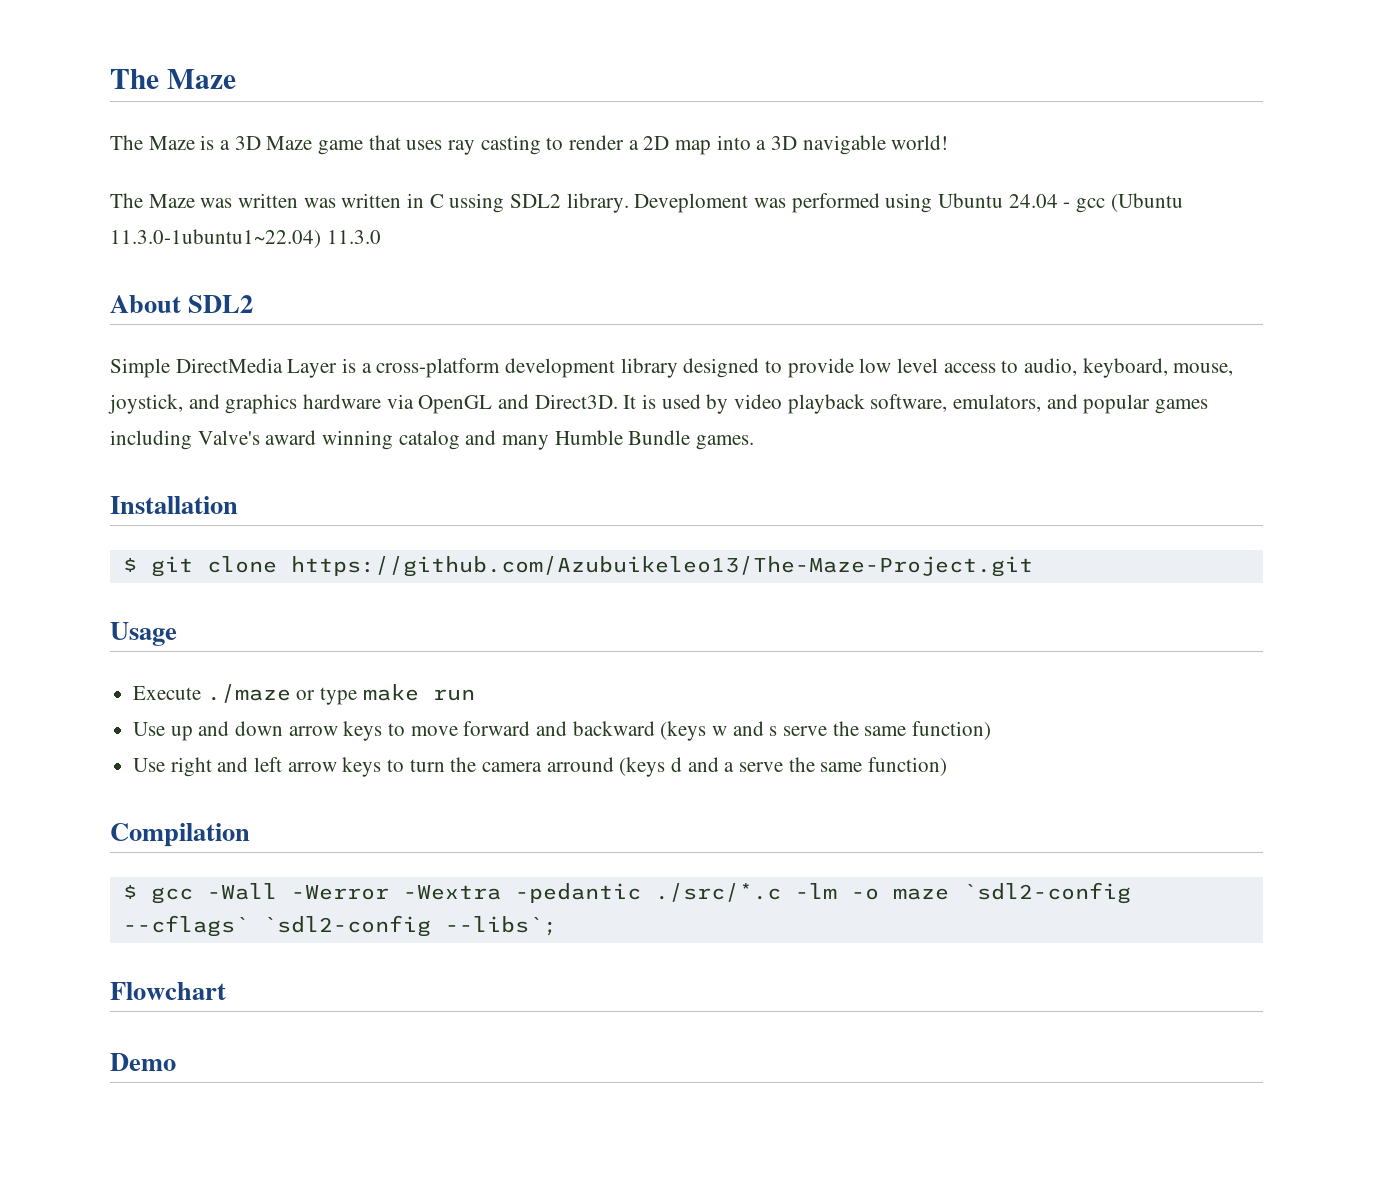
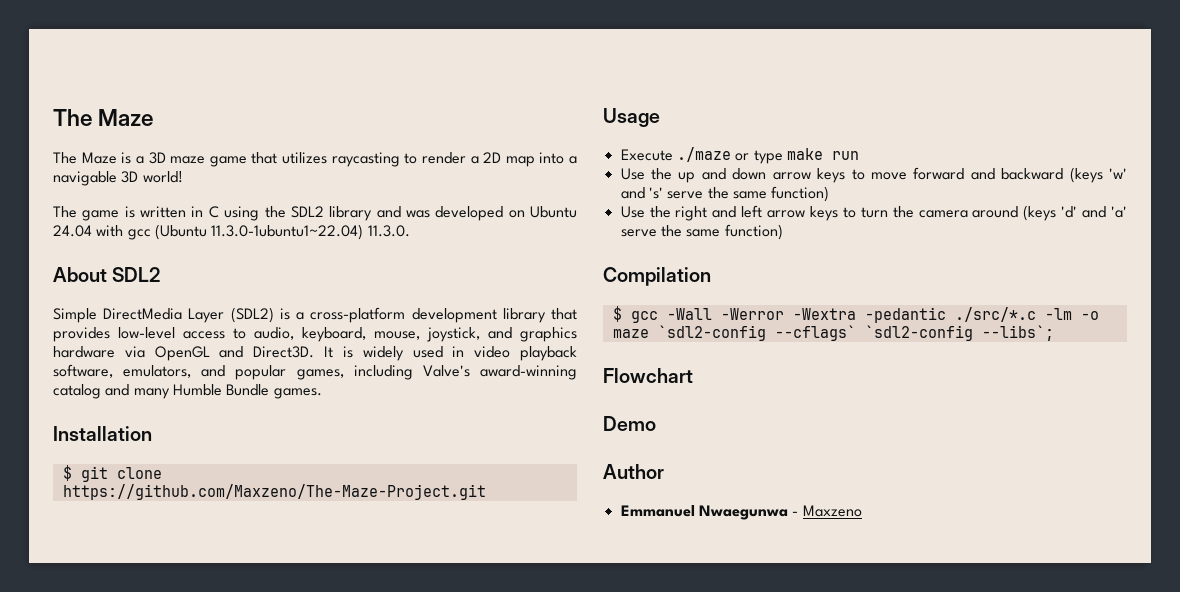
- The Maze is a 3D Maze game that uses ray casting to render a 2D map into a 3D navigable world!
+ The Maze is a 3D maze game that utilizes raycasting to render a 2D map into a navigable 3D world!
- The Maze was written was written in C ussing SDL2 library. Deveploment was performed using Ubuntu 24.04 - gcc (Ubuntu 11.3.0-1ubuntu1~22.04) 11.3.0
+ The game is written in C using the SDL2 library and was developed on Ubuntu 24.04 with gcc (Ubuntu 11.3.0-1ubuntu1~22.04) 11.3.0.
- Simple DirectMedia Layer is a cross-platform development library designed to provide low level access to audio, keyboard, mouse, joystick, and graphics hardware via OpenGL and Direct3D.
+ Simple DirectMedia Layer (SDL2) is a cross-platform development library that provides low-level access to audio, keyboard, mouse, joystick, and graphics hardware via OpenGL and Direct3D.
- It is used by video playback software, emulators, and popular games including Valve's award winning catalog and many Humble Bundle games.
+ It is widely used in video playback software, emulators, and popular games, including Valve's award-winning catalog and many Humble Bundle games.
- $ git clone https://github.com/Azubuikeleo13/The-Maze-Project.git
+ $ git clone https://github.com/Maxzeno/The-Maze-Project.git
- Use up and down arrow keys to move forward and backward (keys w and s serve the same function)
+ Use the up and down arrow keys to move forward and backward (keys 'w' and 's' serve the same function)
- Use right and left arrow keys to turn the camera arround (keys d and a serve the same function)
+ Use the right and left arrow keys to turn the camera around (keys 'd' and 'a' serve the same function)
+ Author
+ Emmanuel Nwaegunwa - Maxzeno

